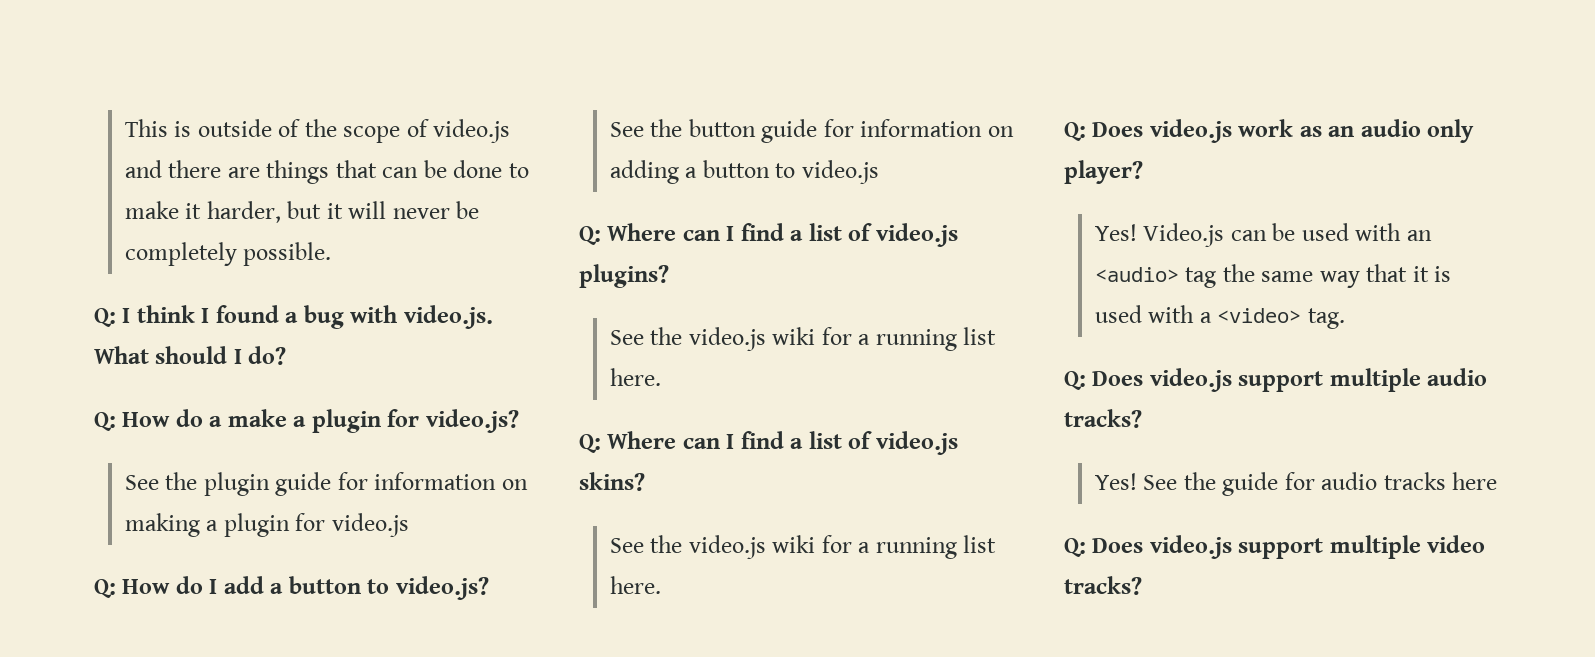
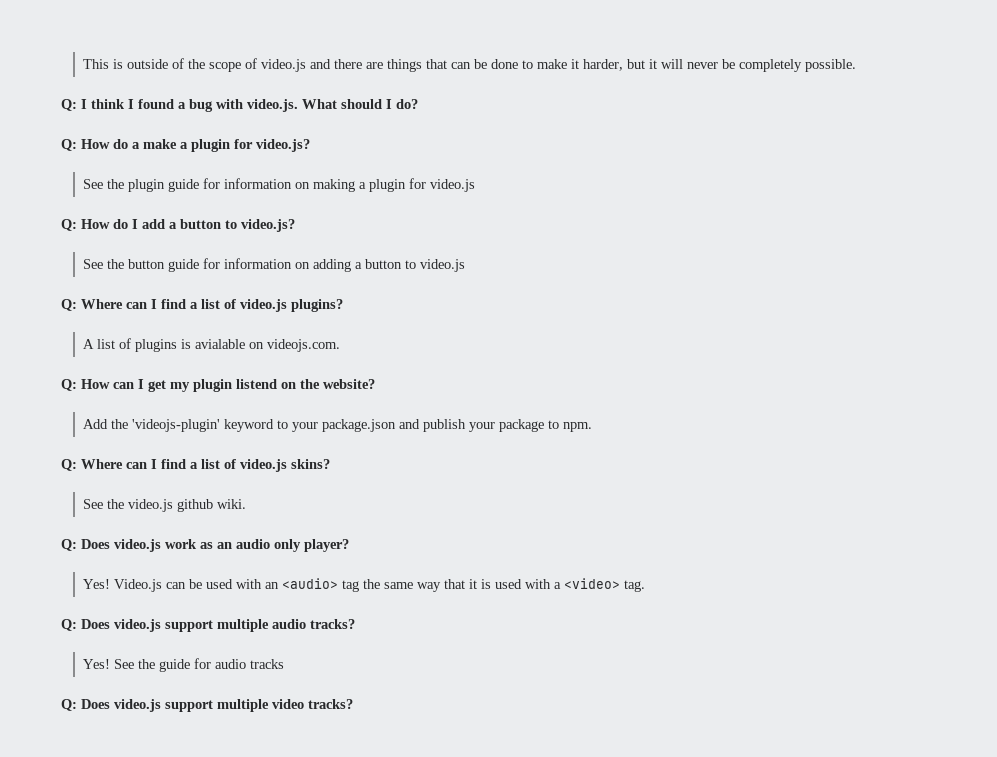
  Q: Where can I find a list of video.js plugins?
- See the video.js wiki for a running list here.
+ A list of plugins is avialable on videojs.com.
+ Q: How can I get my plugin listend on the website?
+ Add the 'videojs-plugin' keyword to your package.json and publish your package to npm.
  Q: Where can I find a list of video.js skins?
- See the video.js wiki for a running list here.
+ See the video.js github wiki.
- See the guide for audio tracks here
+ See the guide for audio tracks

